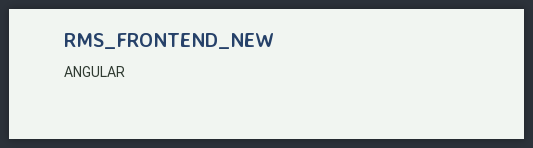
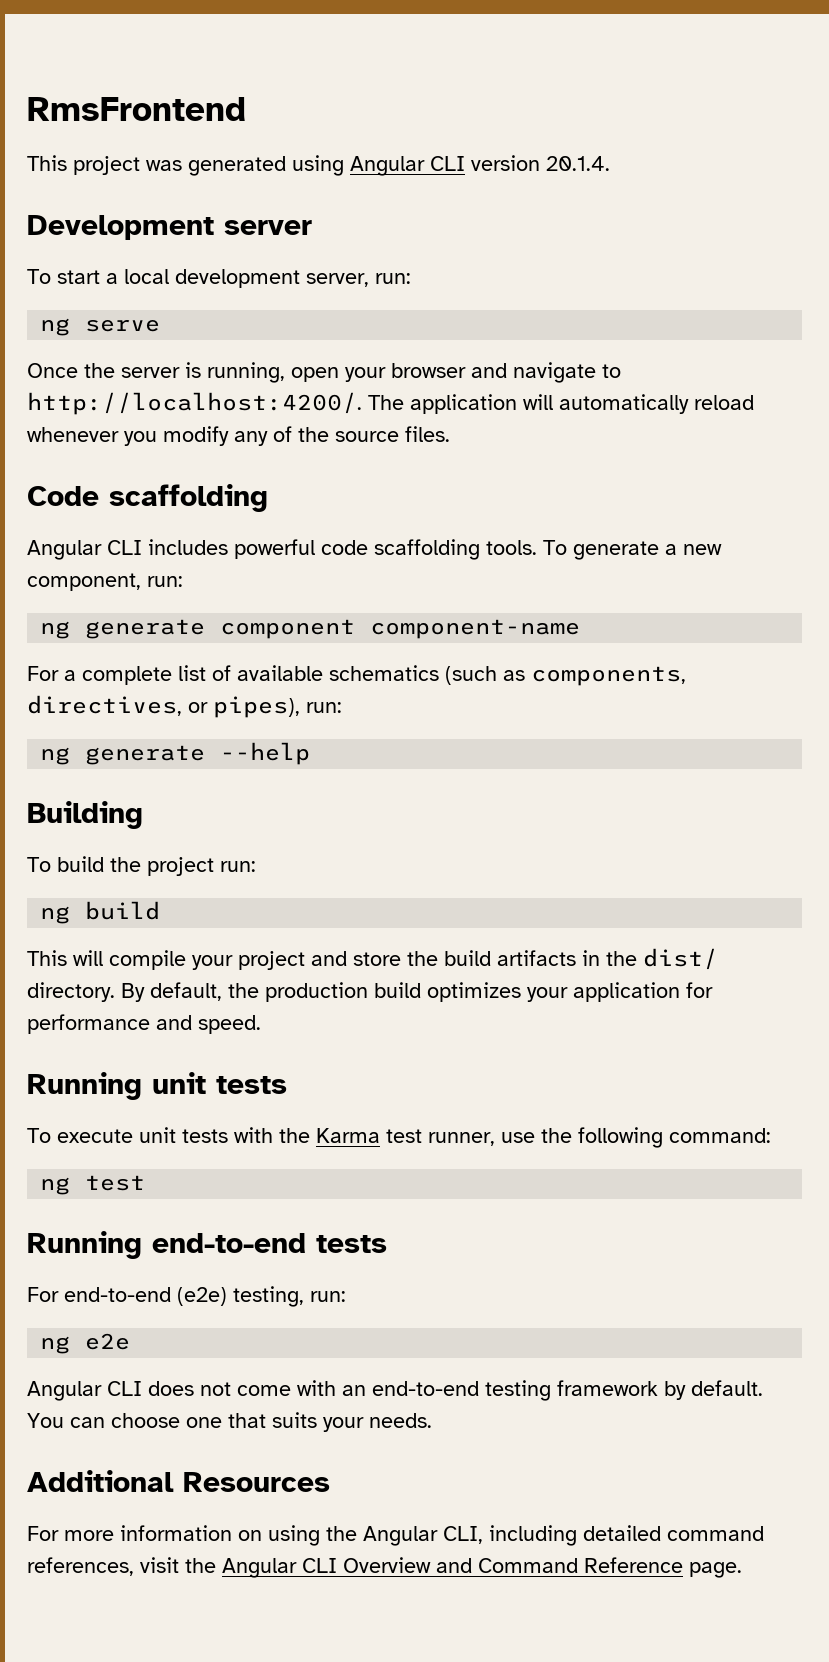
- RMS_FRONTEND_NEW
- ANGULAR
+ RmsFrontend
+ This project was generated using Angular CLI version 20.1.4.
+ Development server
+ To start a local development server, run:
+ ng serve
+ Once the server is running, open your browser and navigate to http://localhost:4200/. The application will automatically reload whenever you modify any of the source files.
+ Code scaffolding
+ Angular CLI includes powerful code scaffolding tools. To generate a new component, run:
+ ng generate component component-name
+ For a complete list of available schematics (such as components, directives, or pipes), run:
+ ng generate --help
+ Building
+ To build the project run:
+ ng build
+ This will compile your project and store the build artifacts in the dist/ directory. By default, the production build optimizes your application for performance and speed.
+ Running unit tests
+ To execute unit tests with the Karma test runner, use the following command:
+ ng test
+ Running end-to-end tests
+ For end-to-end (e2e) testing, run:
+ ng e2e
+ Angular CLI does not come with an end-to-end testing framework by default. You can choose one that suits your needs.
+ Additional Resources
+ For more information on using the Angular CLI, including detailed command references, visit the Angular CLI Overview and Command Reference page.

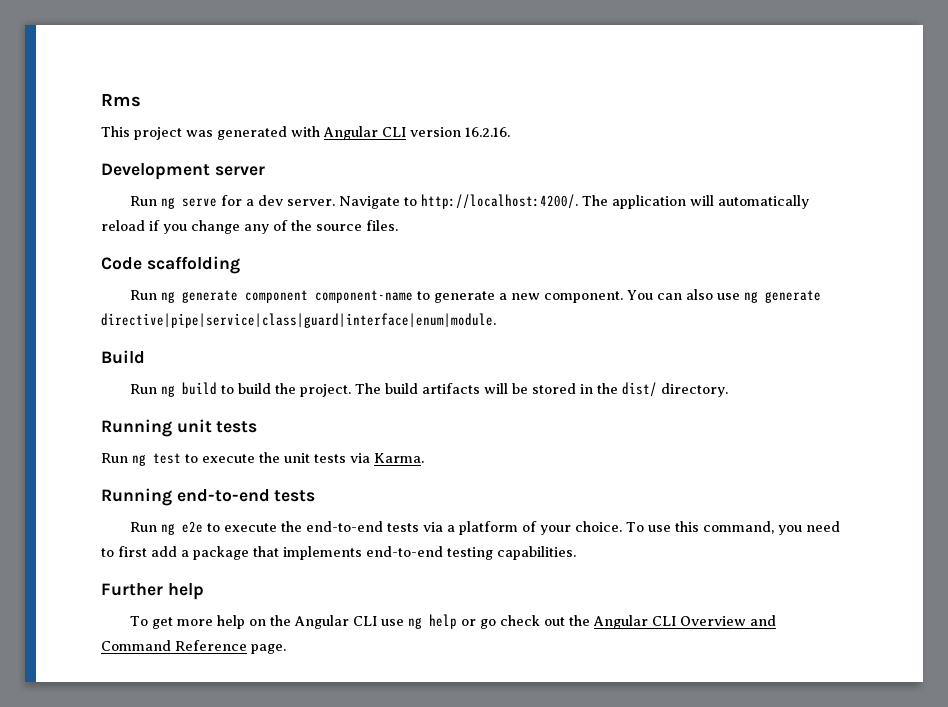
- RmsFrontend
+ Rms
- This project was generated using Angular CLI version 20.1.4.
+ This project was generated with Angular CLI version 16.2.16.
- To start a local development server, run:
- ng serve
- Once the server is running, open your browser and navigate to http://localhost:4200/.
+ Run ng serve for a dev server. Navigate to http://localhost:4200/.
- The application will automatically reload whenever you modify any of the source files.
+ The application will automatically reload if you change any of the source files.
- Angular CLI includes powerful code scaffolding tools. To generate a new component, run:
- ng generate component component-name
- For a complete list of available schematics (such as components, directives, or pipes), run:
- ng generate --help
- Building
- To build the project run:
- ng build
- This will compile your project and store the build artifacts in the dist/ directory. By default, the production build optimizes your application for performance and speed.
+ Run ng generate component component-name to generate a new component. You can also use ng generate directive|pipe|service|class|guard|interface|enum|module.
+ Build
+ Run ng build to build the project. The build artifacts will be stored in the dist/ directory.
  Running unit tests
- To execute unit tests with the Karma test runner, use the following command:
- ng test
+ Run ng test to execute the unit tests via Karma.
  Running end-to-end tests
- For end-to-end (e2e) testing, run:
- ng e2e
- Angular CLI does not come with an end-to-end testing framework by default. You can choose one that suits your needs.
- Additional Resources
- For more information on using the Angular CLI, including detailed command references, visit the Angular CLI Overview and Command Reference page.
+ Run ng e2e to execute the end-to-end tests via a platform of your choice. To use this command, you need to first add a package that implements end-to-end testing capabilities.
+ Further help
+ To get more help on the Angular CLI use ng help or go check out the Angular CLI Overview and Command Reference page.

